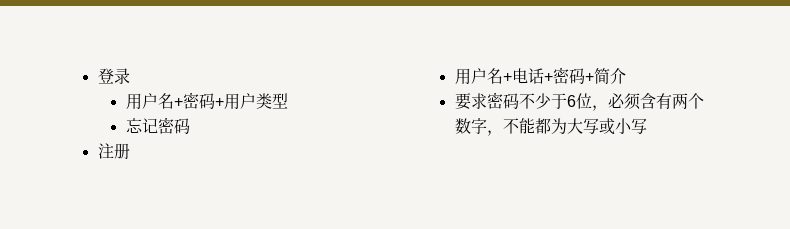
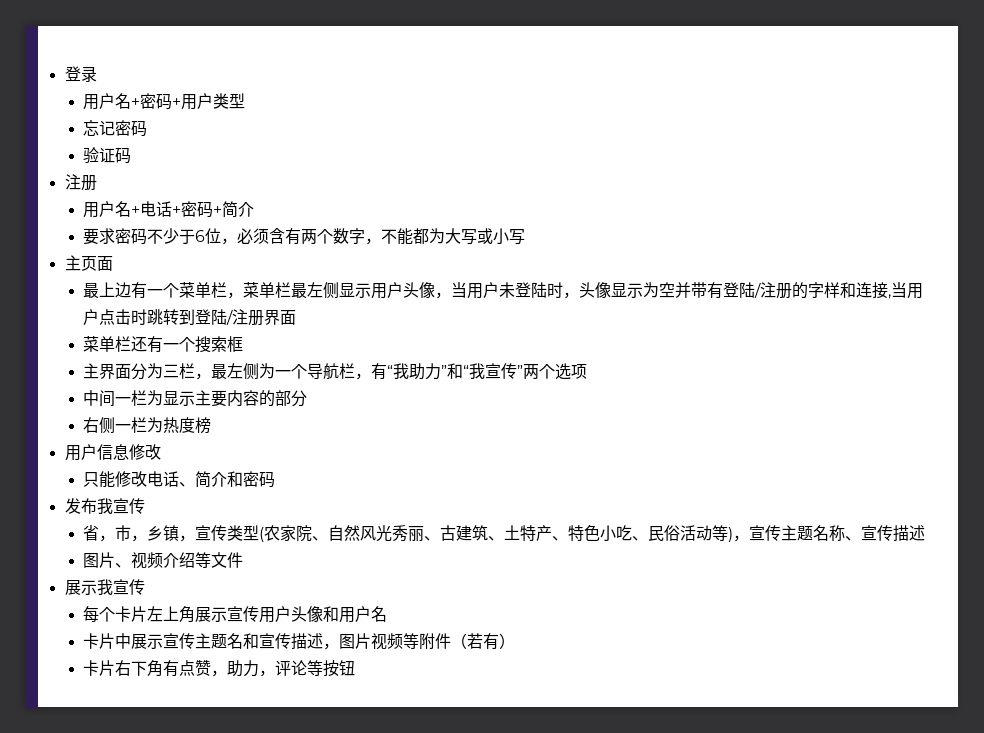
+ 验证码
+ 主页面
+ 最上边有一个菜单栏，菜单栏最左侧显示用户头像，当用户未登陆时，头像显示为空并带有登陆/注册的字样和连接,当用户点击时跳转到登陆/注册界面
+ 菜单栏还有一个搜索框
+ 主界面分为三栏，最左侧为一个导航栏，有“我助力”和“我宣传”两个选项
+ 中间一栏为显示主要内容的部分
+ 右侧一栏为热度榜
+ 用户信息修改
+ 只能修改电话、简介和密码
+ 发布我宣传
+ 省，市，乡镇，宣传类型(农家院、自然风光秀丽、古建筑、土特产、特色小吃、民俗活动等)，宣传主题名称、宣传描述
+ 图片、视频介绍等文件
+ 展示我宣传
+ 每个卡片左上角展示宣传用户头像和用户名
+ 卡片中展示宣传主题名和宣传描述，图片视频等附件（若有）
+ 卡片右下角有点赞，助力，评论等按钮

